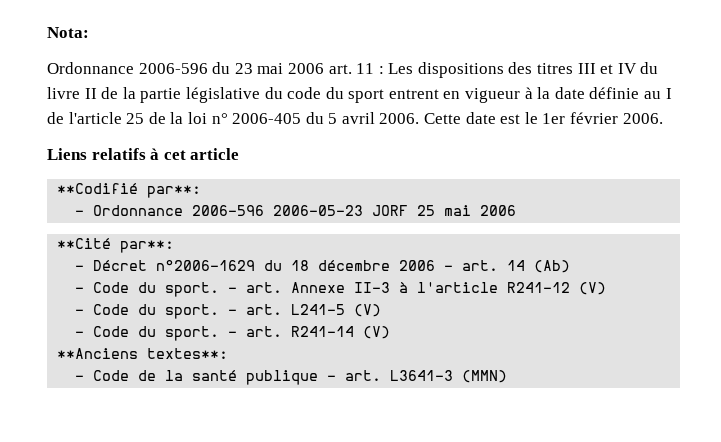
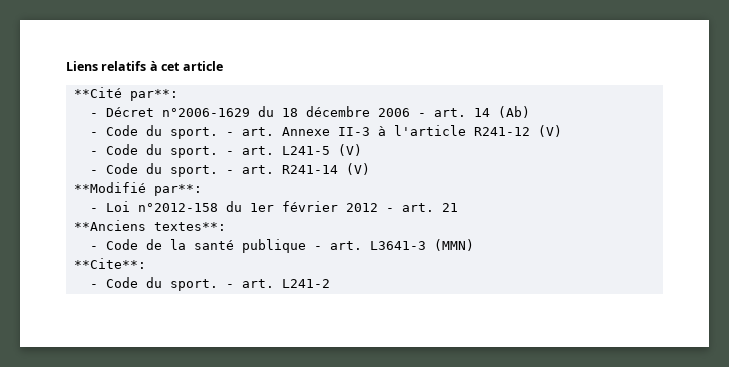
- Nota:
- Ordonnance 2006-596 du 23 mai 2006 art. 11 : Les dispositions des titres III et IV du livre II de la partie législative du code du sport entrent en vigueur à la date définie au I de l'article 25 de la loi n° 2006-405 du 5 avril 2006. Cette date est le 1er février 2006.
- **Codifié par**:
- - Ordonnance 2006-596 2006-05-23 JORF 25 mai 2006
+ **Modifié par**:
+ - Loi n°2012-158 du 1er février 2012 - art. 21
+ **Cite**:
+ - Code du sport. - art. L241-2

